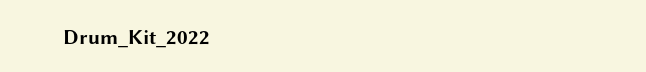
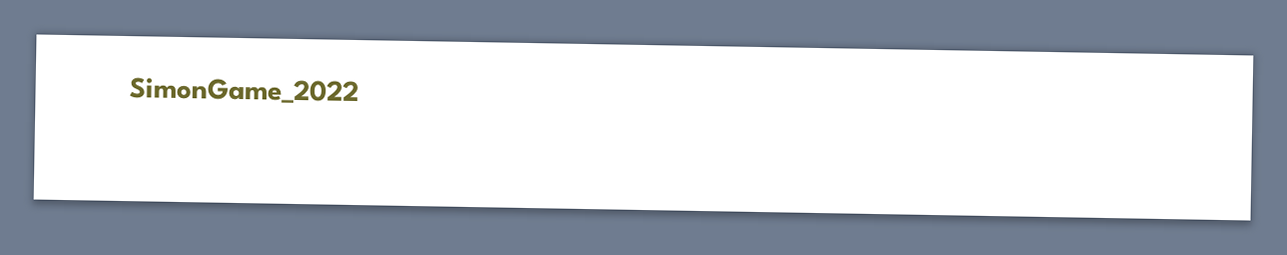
- Drum_Kit_2022
+ SimonGame_2022

